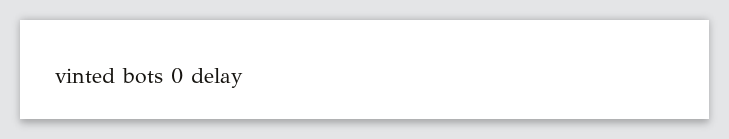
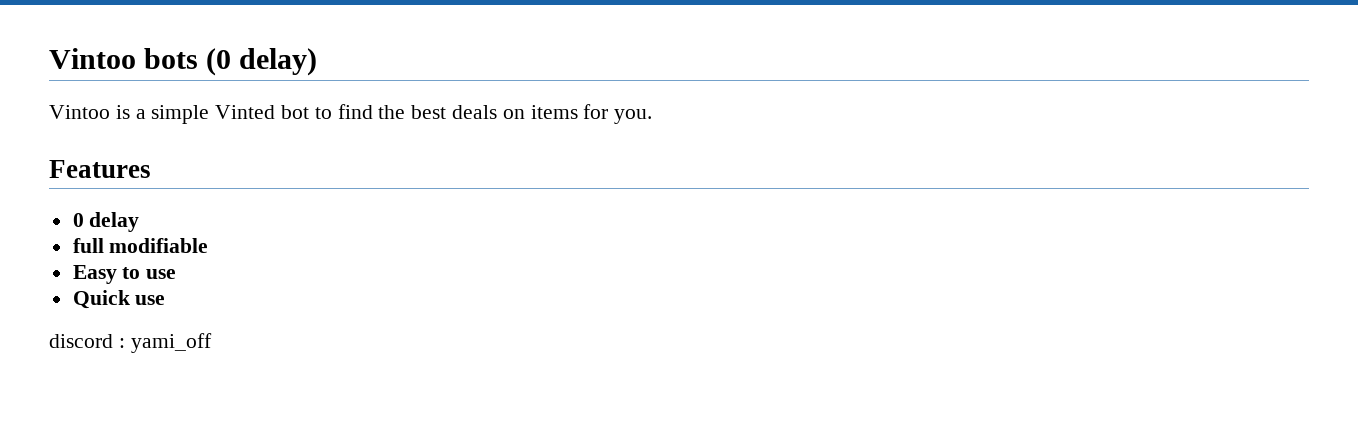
- vinted bots 0 delay
+ Vintoo bots (0 delay)
+ Vintoo is a simple Vinted bot to find the best deals on items for you.
+ Features
+ 0 delay
+ full modifiable
+ Easy to use
+ Quick use
+ discord : yami_off

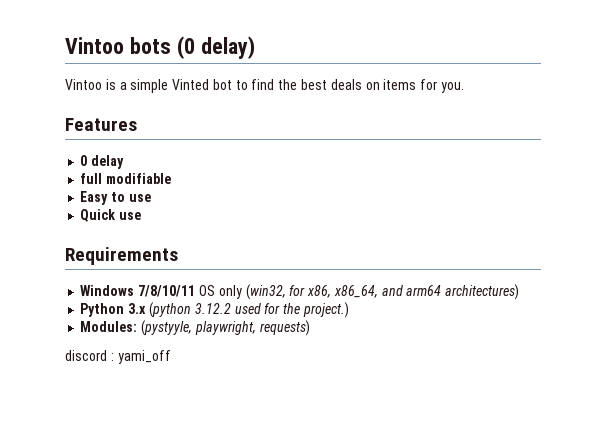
+ Requirements
+ Windows 7/8/10/11 OS only (win32, for x86, x86_64, and arm64 architectures)
+ Python 3.x (python 3.12.2 used for the project.)
+ Modules: (pystyyle, playwright, requests)

